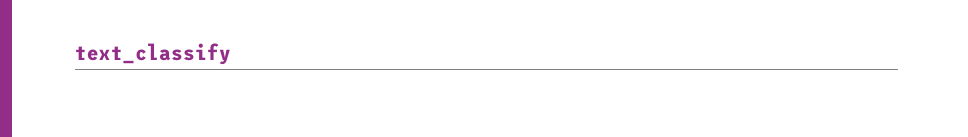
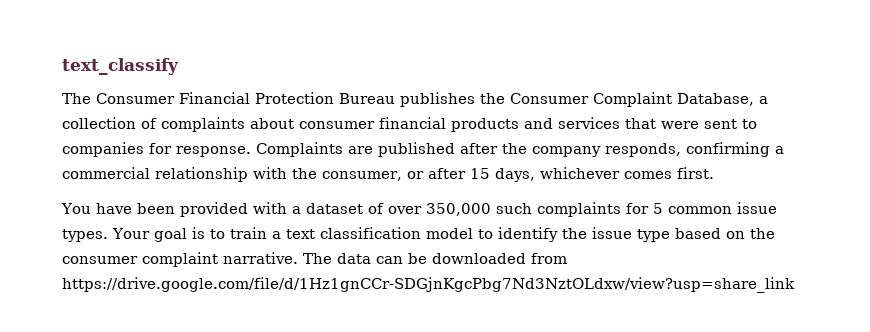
+ The Consumer Financial Protection Bureau publishes the Consumer Complaint Database, a collection of complaints about consumer financial products and services that were sent to companies for response. Complaints are published after the company responds, confirming a commercial relationship with the consumer, or after 15 days, whichever comes first.
+ You have been provided with a dataset of over 350,000 such complaints for 5 common issue types. Your goal is to train a text classification model to identify the issue type based on the consumer complaint narrative. The data can be downloaded from https://drive.google.com/file/d/1Hz1gnCCr-SDGjnKgcPbg7Nd3NztOLdxw/view?usp=share_link

